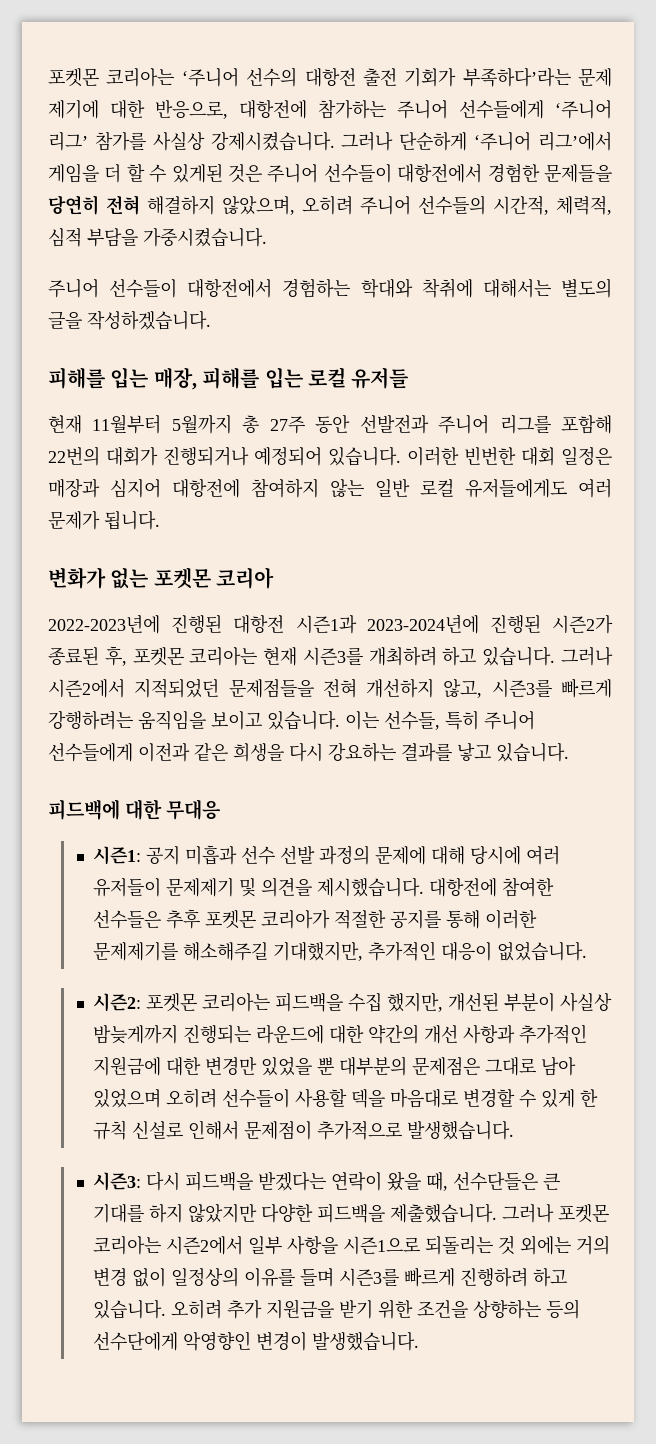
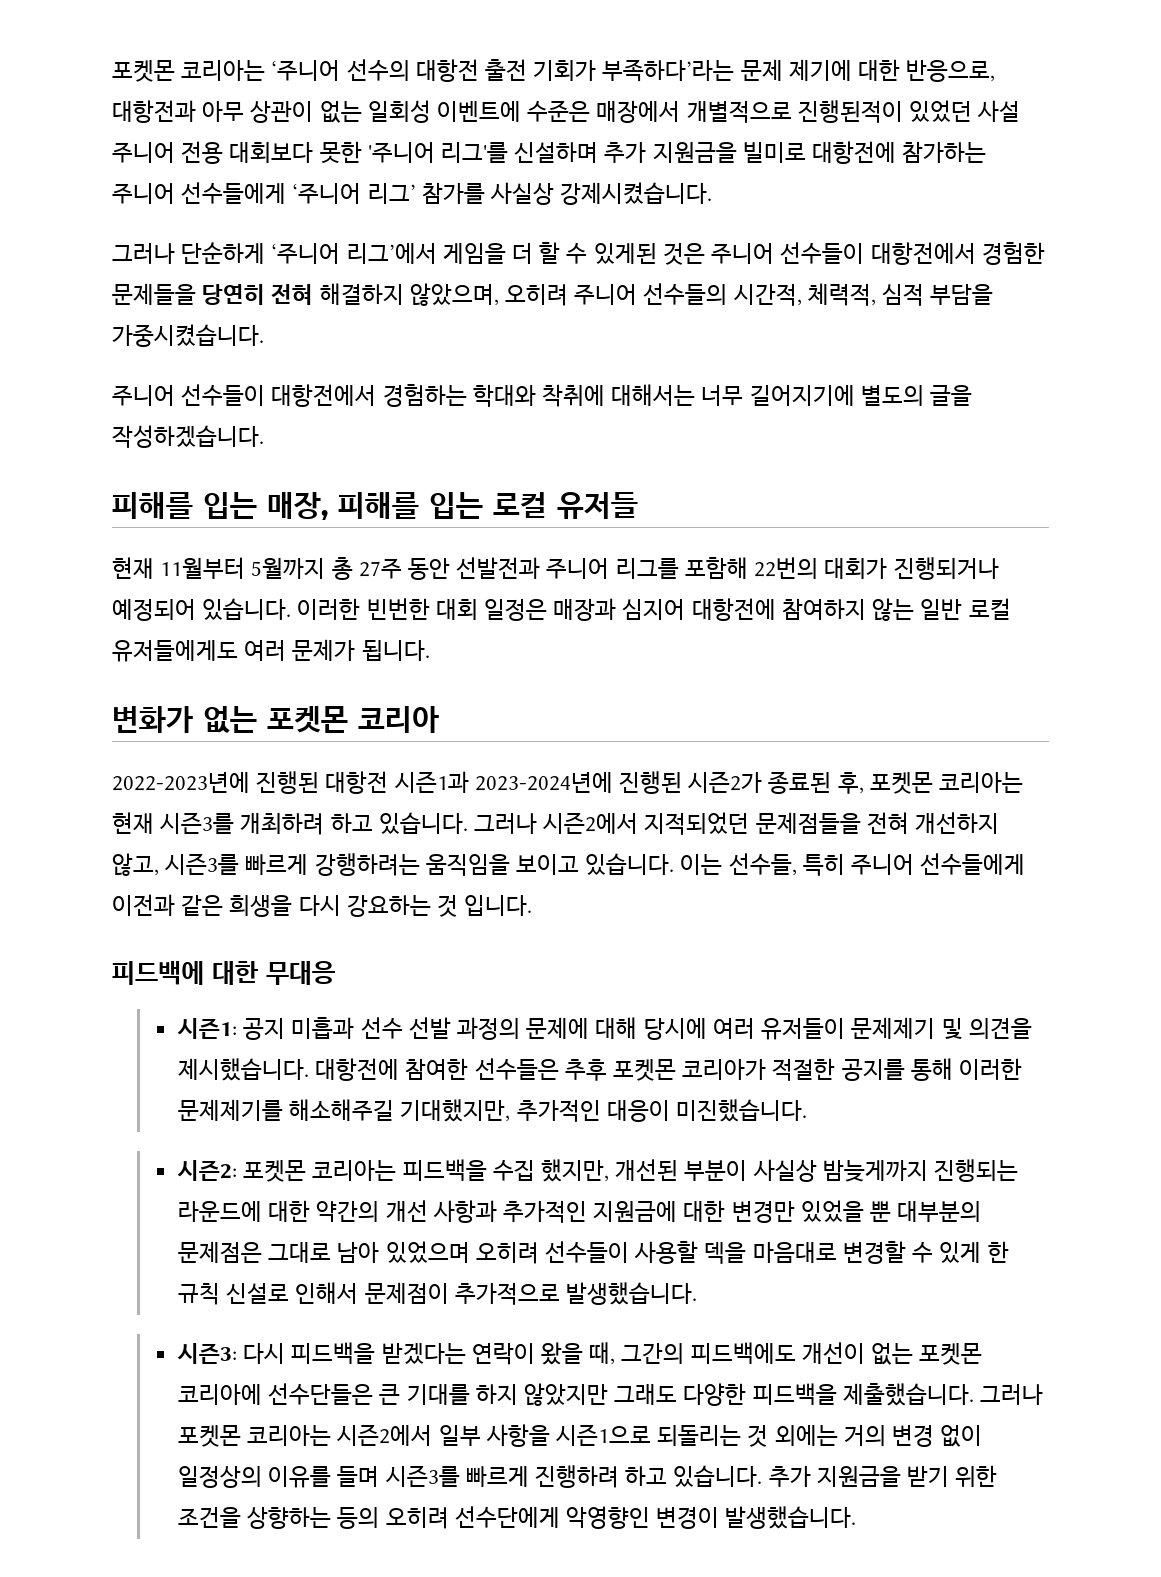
- 포켓몬 코리아는 ‘주니어 선수의 대항전 출전 기회가 부족하다’라는 문제 제기에 대한 반응으로, 대항전에 참가하는 주니어 선수들에게 ‘주니어 리그’ 참가를 사실상 강제시켰습니다. 그러나 단순하게 ‘주니어 리그’에서 게임을 더 할 수 있게된 것은 주니어 선수들이 대항전에서 경험한 문제들을 당연히 전혀 해결하지 않았으며, 오히려 주니어 선수들의 시간적, 체력적, 심적 부담을 가중시켰습니다.
+ 포켓몬 코리아는 ‘주니어 선수의 대항전 출전 기회가 부족하다’라는 문제 제기에 대한 반응으로, 대항전과 아무 상관이 없는 일회성 이벤트에 수준은 매장에서 개별적으로 진행된적이 있었던 사설 주니어 전용 대회보다 못한 '주니어 리그'를 신설하며 추가 지원금을 빌미로 대항전에 참가하는 주니어 선수들에게 ‘주니어 리그’ 참가를 사실상 강제시켰습니다.
+ 그러나 단순하게 ‘주니어 리그’에서 게임을 더 할 수 있게된 것은 주니어 선수들이 대항전에서 경험한 문제들을 당연히 전혀 해결하지 않았으며, 오히려 주니어 선수들의 시간적, 체력적, 심적 부담을 가중시켰습니다.
- 주니어 선수들이 대항전에서 경험하는 학대와 착취에 대해서는 별도의 글을 작성하겠습니다.
+ 주니어 선수들이 대항전에서 경험하는 학대와 착취에 대해서는 너무 길어지기에 별도의 글을 작성하겠습니다.
- 이는 선수들, 특히 주니어 선수들에게 이전과 같은 희생을 다시 강요하는 결과를 낳고 있습니다.
+ 이는 선수들, 특히 주니어 선수들에게 이전과 같은 희생을 다시 강요하는 것 입니다.
- 대항전에 참여한 선수들은 추후 포켓몬 코리아가 적절한 공지를 통해 이러한 문제제기를 해소해주길 기대했지만, 추가적인 대응이 없었습니다.
+ 대항전에 참여한 선수들은 추후 포켓몬 코리아가 적절한 공지를 통해 이러한 문제제기를 해소해주길 기대했지만, 추가적인 대응이 미진했습니다.
- 시즌3: 다시 피드백을 받겠다는 연락이 왔을 때, 선수단들은 큰 기대를 하지 않았지만 다양한 피드백을 제출했습니다.
+ 시즌3: 다시 피드백을 받겠다는 연락이 왔을 때, 그간의 피드백에도 개선이 없는 포켓몬 코리아에 선수단들은 큰 기대를 하지 않았지만 그래도 다양한 피드백을 제출했습니다.
- 오히려 추가 지원금을 받기 위한 조건을 상향하는 등의 선수단에게 악영향인 변경이 발생했습니다.
+ 추가 지원금을 받기 위한 조건을 상향하는 등의 오히려 선수단에게 악영향인 변경이 발생했습니다.

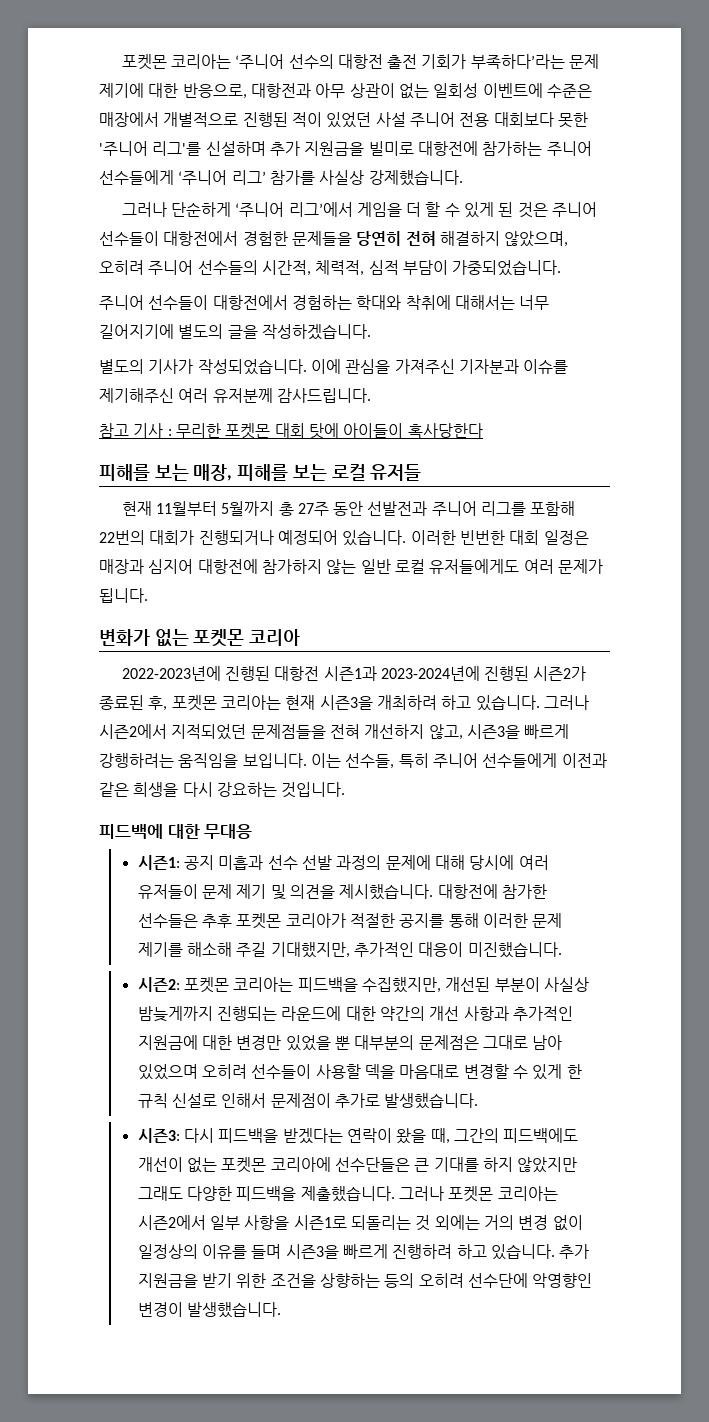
- 포켓몬 코리아는 ‘주니어 선수의 대항전 출전 기회가 부족하다’라는 문제 제기에 대한 반응으로, 대항전과 아무 상관이 없는 일회성 이벤트에 수준은 매장에서 개별적으로 진행된적이 있었던 사설 주니어 전용 대회보다 못한 '주니어 리그'를 신설하며 추가 지원금을 빌미로 대항전에 참가하는 주니어 선수들에게 ‘주니어 리그’ 참가를 사실상 강제시켰습니다.
+ 포켓몬 코리아는 ‘주니어 선수의 대항전 출전 기회가 부족하다’라는 문제 제기에 대한 반응으로, 대항전과 아무 상관이 없는 일회성 이벤트에 수준은 매장에서 개별적으로 진행된 적이 있었던 사설 주니어 전용 대회보다 못한 '주니어 리그'를 신설하며 추가 지원금을 빌미로 대항전에 참가하는 주니어 선수들에게 ‘주니어 리그’ 참가를 사실상 강제했습니다.
- 그러나 단순하게 ‘주니어 리그’에서 게임을 더 할 수 있게된 것은 주니어 선수들이 대항전에서 경험한 문제들을 당연히 전혀 해결하지 않았으며, 오히려 주니어 선수들의 시간적, 체력적, 심적 부담을 가중시켰습니다.
+ 그러나 단순하게 ‘주니어 리그’에서 게임을 더 할 수 있게 된 것은 주니어 선수들이 대항전에서 경험한 문제들을 당연히 전혀 해결하지 않았으며, 오히려 주니어 선수들의 시간적, 체력적, 심적 부담이 가중되었습니다.
- 피해를 입는 매장, 피해를 입는 로컬 유저들
+ 별도의 기사가 작성되었습니다. 이에 관심을 가져주신 기자분과 이슈를 제기해주신 여러 유저분께 감사드립니다.
+ 참고 기사 : 무리한 포켓몬 대회 탓에 아이들이 혹사당한다
+ 피해를 보는 매장, 피해를 보는 로컬 유저들
- 이러한 빈번한 대회 일정은 매장과 심지어 대항전에 참여하지 않는 일반 로컬 유저들에게도 여러 문제가 됩니다.
+ 이러한 빈번한 대회 일정은 매장과 심지어 대항전에 참가하지 않는 일반 로컬 유저들에게도 여러 문제가 됩니다.
- 2022-2023년에 진행된 대항전 시즌1과 2023-2024년에 진행된 시즌2가 종료된 후, 포켓몬 코리아는 현재 시즌3를 개최하려 하고 있습니다.
+ 2022-2023년에 진행된 대항전 시즌1과 2023-2024년에 진행된 시즌2가 종료된 후, 포켓몬 코리아는 현재 시즌3을 개최하려 하고 있습니다.
- 그러나 시즌2에서 지적되었던 문제점들을 전혀 개선하지 않고, 시즌3를 빠르게 강행하려는 움직임을 보이고 있습니다.
+ 그러나 시즌2에서 지적되었던 문제점들을 전혀 개선하지 않고, 시즌3을 빠르게 강행하려는 움직임을 보입니다.
- 이는 선수들, 특히 주니어 선수들에게 이전과 같은 희생을 다시 강요하는 것 입니다.
+ 이는 선수들, 특히 주니어 선수들에게 이전과 같은 희생을 다시 강요하는 것입니다.
- 시즌1: 공지 미흡과 선수 선발 과정의 문제에 대해 당시에 여러 유저들이 문제제기 및 의견을 제시했습니다.
+ 시즌1: 공지 미흡과 선수 선발 과정의 문제에 대해 당시에 여러 유저들이 문제 제기 및 의견을 제시했습니다.
- 대항전에 참여한 선수들은 추후 포켓몬 코리아가 적절한 공지를 통해 이러한 문제제기를 해소해주길 기대했지만, 추가적인 대응이 미진했습니다.
+ 대항전에 참가한 선수들은 추후 포켓몬 코리아가 적절한 공지를 통해 이러한 문제 제기를 해소해 주길 기대했지만, 추가적인 대응이 미진했습니다.
- 시즌2: 포켓몬 코리아는 피드백을 수집 했지만, 개선된 부분이 사실상 밤늦게까지 진행되는 라운드에 대한 약간의 개선 사항과 추가적인 지원금에 대한 변경만 있었을 뿐 대부분의 문제점은 그대로 남아 있었으며 오히려 선수들이 사용할 덱을 마음대로 변경할 수 있게 한 규칙 신설로 인해서 문제점이 추가적으로 발생했습니다.
+ 시즌2: 포켓몬 코리아는 피드백을 수집했지만, 개선된 부분이 사실상 밤늦게까지 진행되는 라운드에 대한 약간의 개선 사항과 추가적인 지원금에 대한 변경만 있었을 뿐 대부분의 문제점은 그대로 남아 있었으며 오히려 선수들이 사용할 덱을 마음대로 변경할 수 있게 한 규칙 신설로 인해서 문제점이 추가로 발생했습니다.
- 그러나 포켓몬 코리아는 시즌2에서 일부 사항을 시즌1으로 되돌리는 것 외에는 거의 변경 없이 일정상의 이유를 들며 시즌3를 빠르게 진행하려 하고 있습니다.
+ 그러나 포켓몬 코리아는 시즌2에서 일부 사항을 시즌1로 되돌리는 것 외에는 거의 변경 없이 일정상의 이유를 들며 시즌3을 빠르게 진행하려 하고 있습니다.
- 추가 지원금을 받기 위한 조건을 상향하는 등의 오히려 선수단에게 악영향인 변경이 발생했습니다.
+ 추가 지원금을 받기 위한 조건을 상향하는 등의 오히려 선수단에 악영향인 변경이 발생했습니다.

